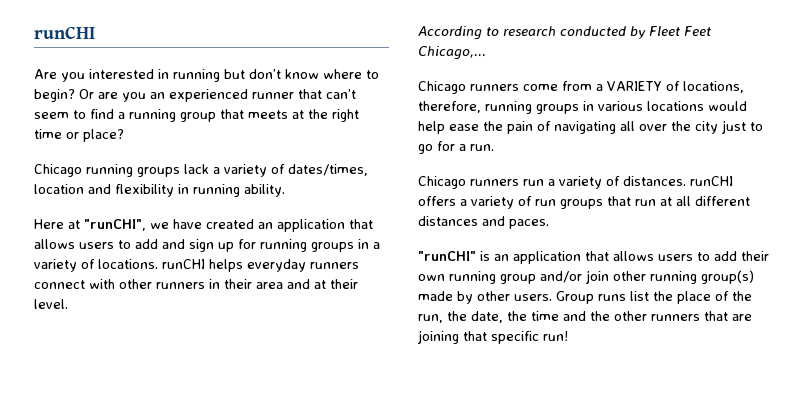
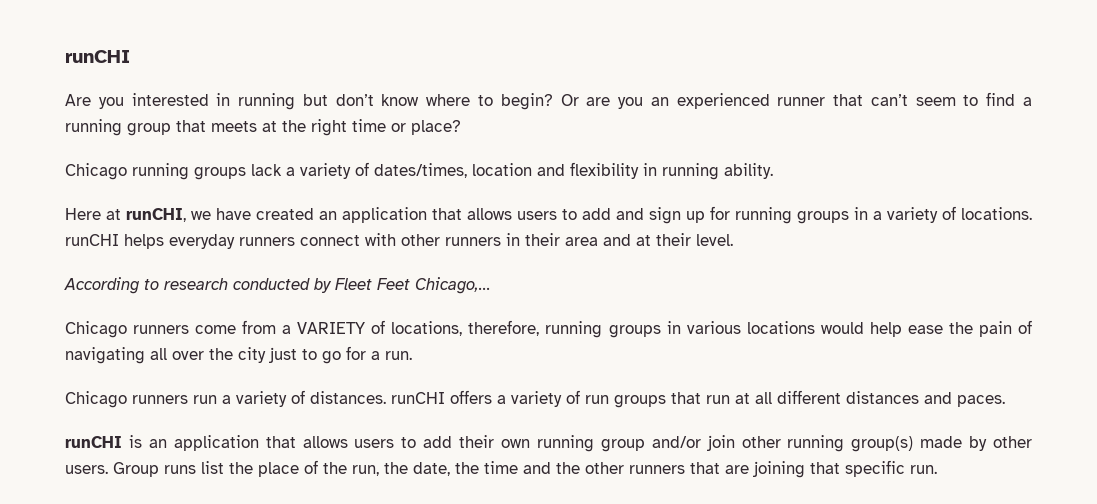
- Here at "runCHI", we have created an application that allows users to add and sign up for running groups in a variety of locations. runCHI helps everyday runners connect with other runners in their area and at their level.
+ Here at runCHI, we have created an application that allows users to add and sign up for running groups in a variety of locations. runCHI helps everyday runners connect with other runners in their area and at their level.
- "runCHI" is an application that allows users to add their own running group and/or join other running group(s) made by other users.
+ runCHI is an application that allows users to add their own running group and/or join other running group(s) made by other users.
- Group runs list the place of the run, the date, the time and the other runners that are joining that specific run!
+ Group runs list the place of the run, the date, the time and the other runners that are joining that specific run.

